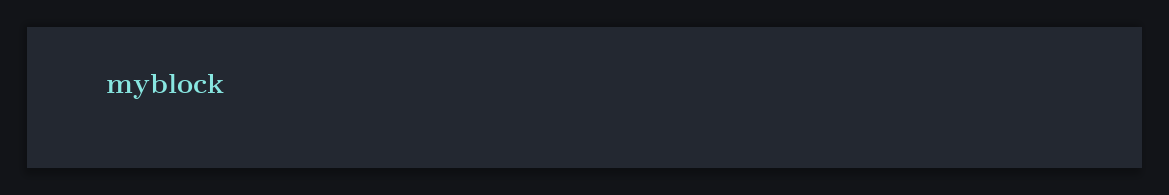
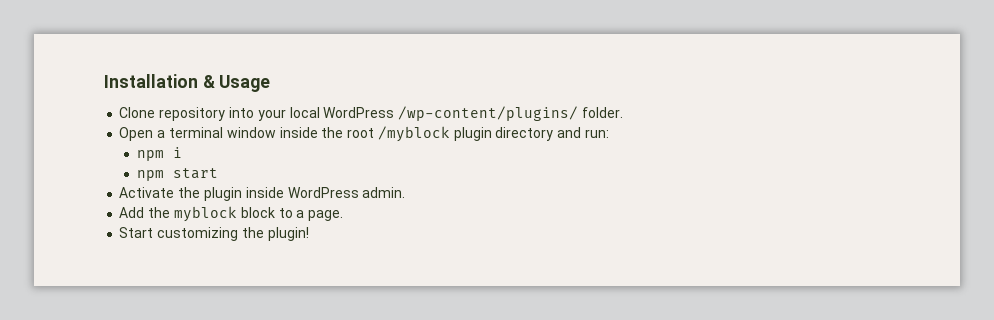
- myblock
+ Installation & Usage
+ Clone repository into your local WordPress /wp-content/plugins/ folder.
+ Open a terminal window inside the root /myblock plugin directory and run:
+ npm i
+ npm start
+ Activate the plugin inside WordPress admin.
+ Add the myblock block to a page.
+ Start customizing the plugin!

